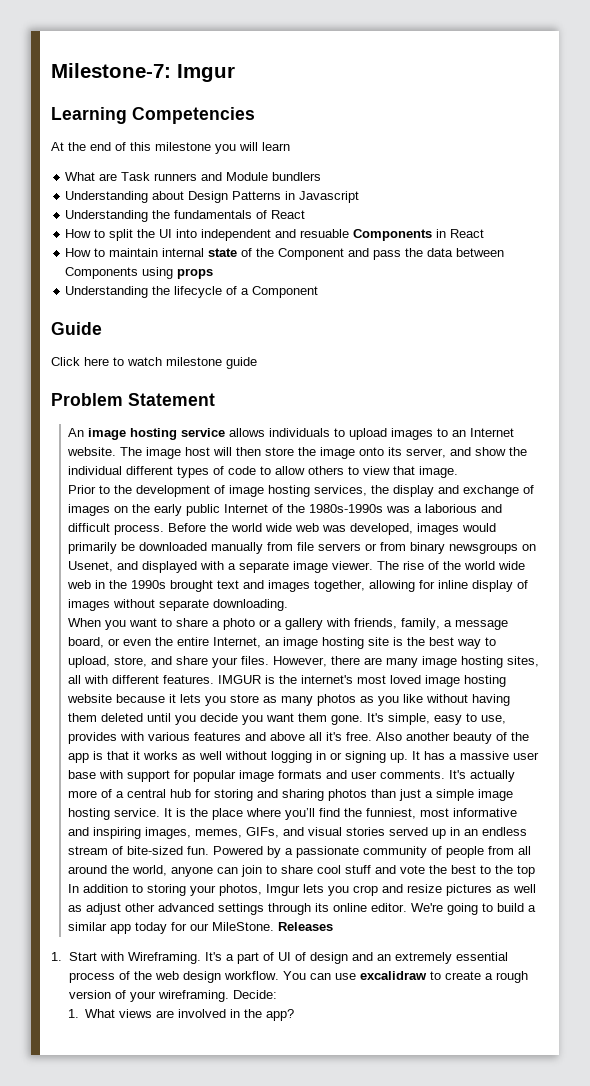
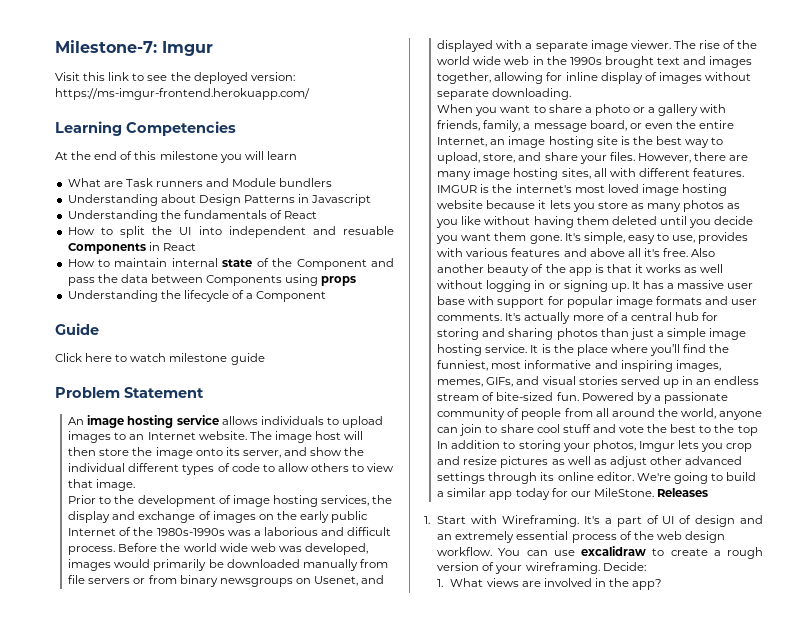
+ Visit this link to see the deployed version: https://ms-imgur-frontend.herokuapp.com/

